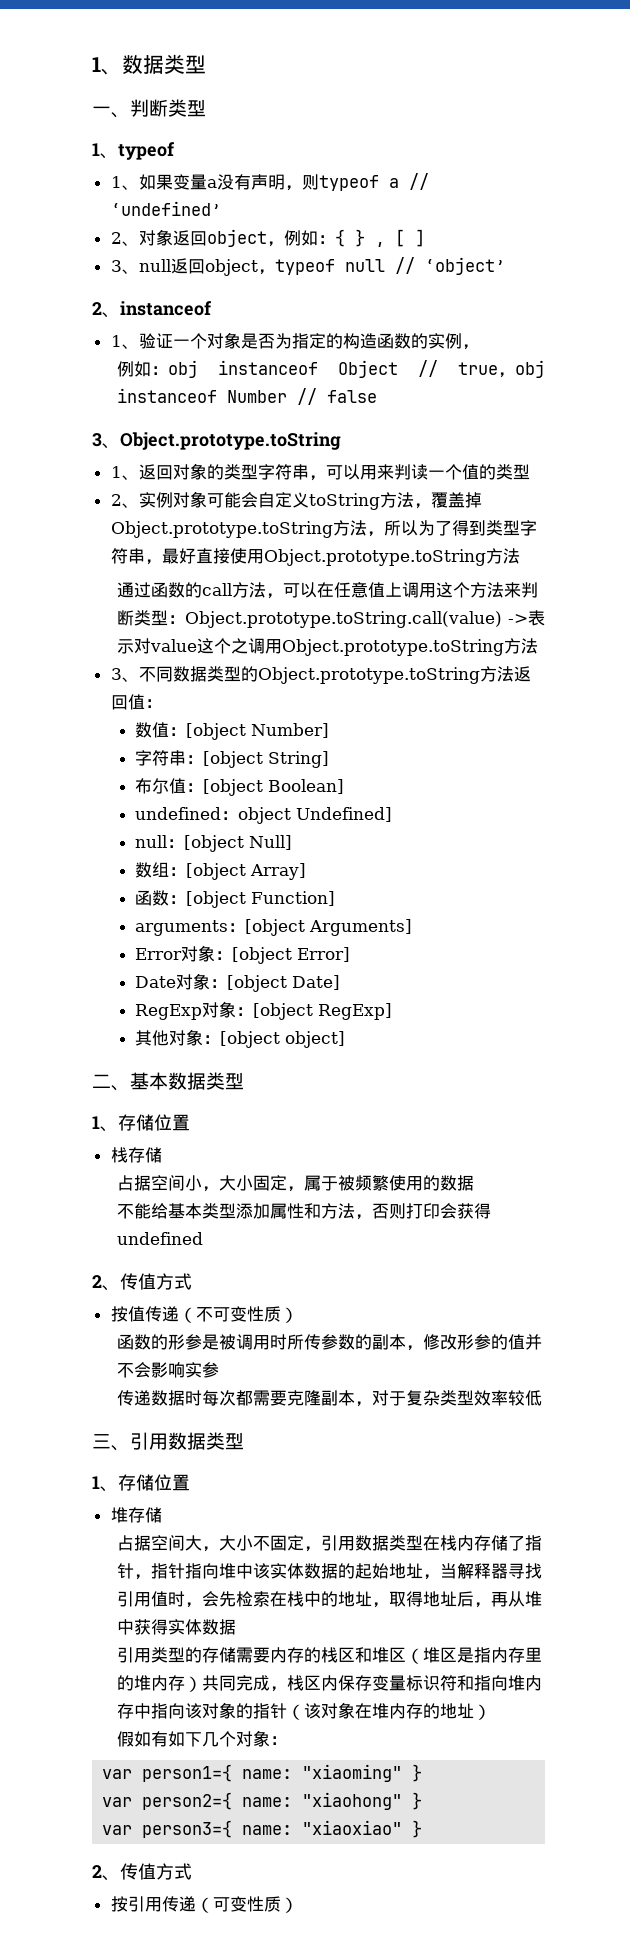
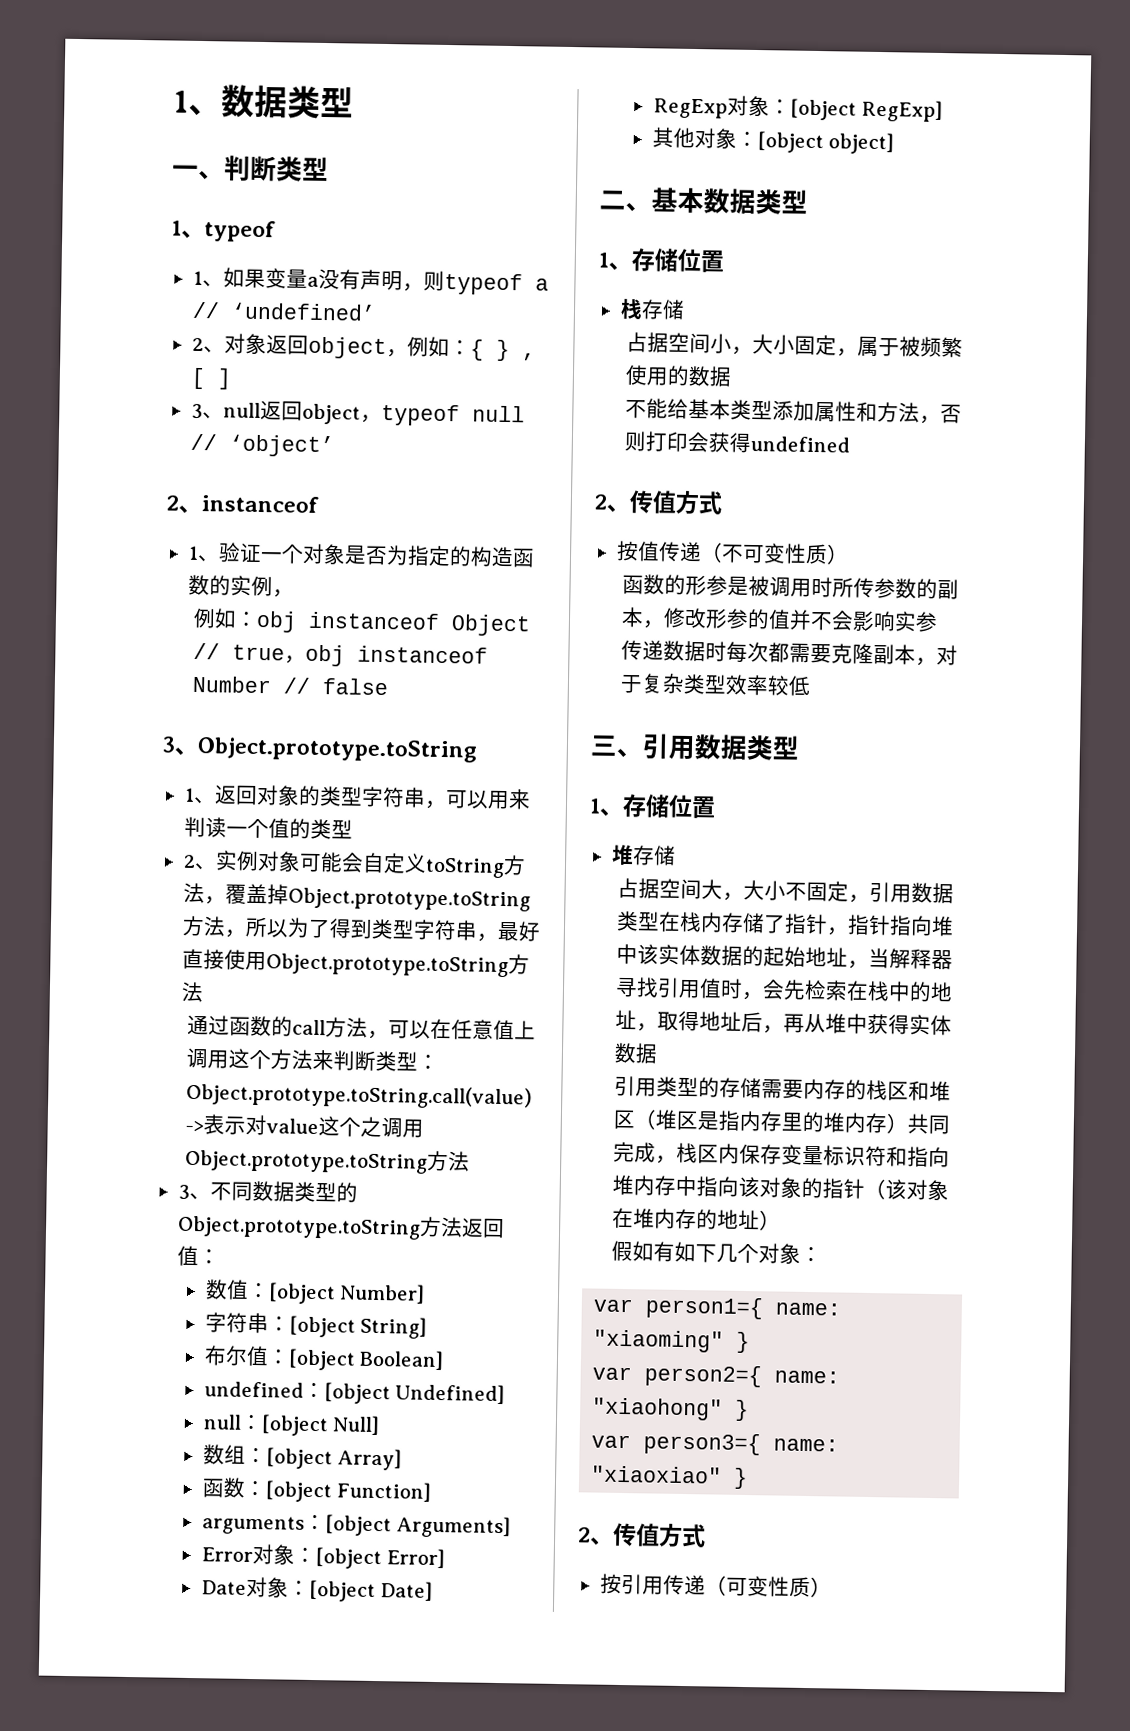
- undefined：object Undefined]
+ undefined：[object Undefined]

